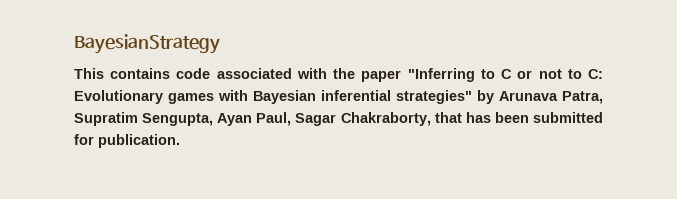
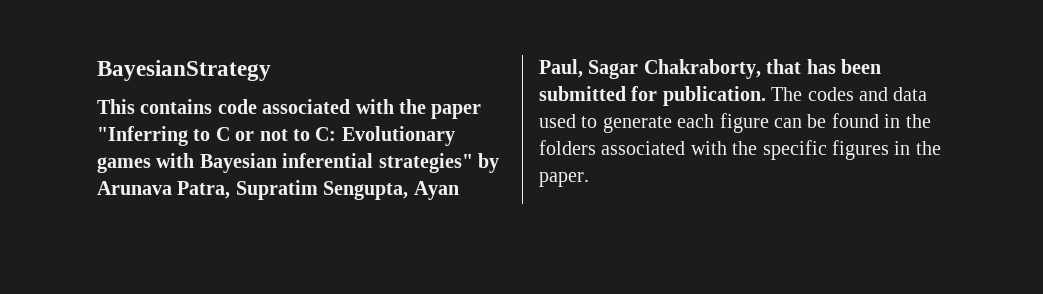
+ The codes and data used to generate each figure can be found in the folders associated with the specific figures in the paper.

